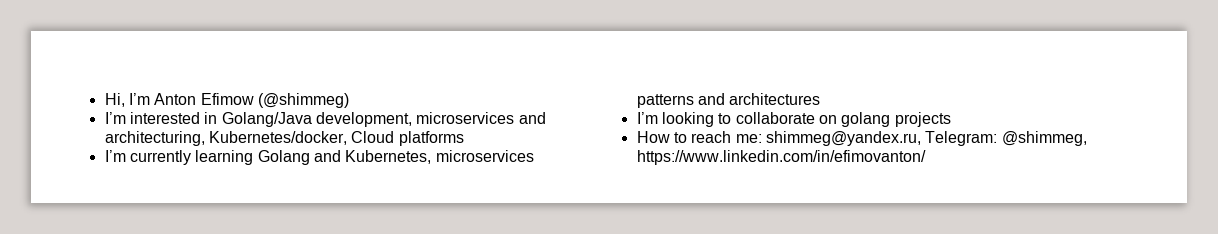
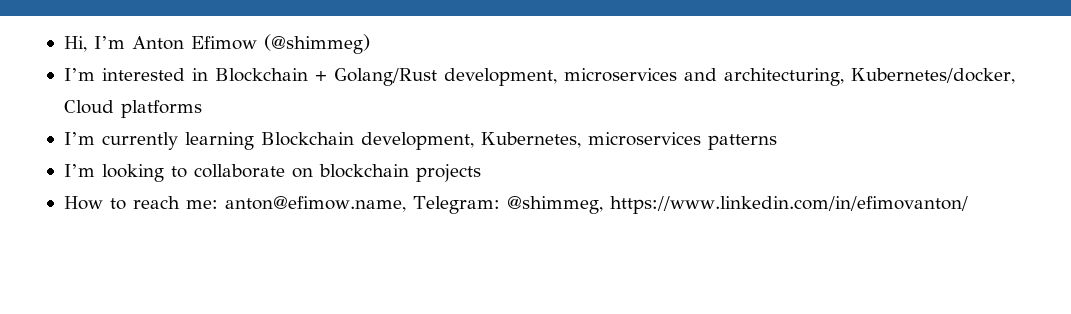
- I’m interested in Golang/Java development, microservices and architecturing, Kubernetes/docker, Cloud platforms
+ I’m interested in Blockchain + Golang/Rust development, microservices and architecturing, Kubernetes/docker, Cloud platforms
- I’m currently learning Golang and Kubernetes, microservices patterns and architectures
+ I’m currently learning Blockchain development, Kubernetes, microservices patterns
- I’m looking to collaborate on golang projects
+ I’m looking to collaborate on blockchain projects
- How to reach me: shimmeg@yandex.ru, Telegram: @shimmeg, https://www.linkedin.com/in/efimovanton/
+ How to reach me: anton@efimow.name, Telegram: @shimmeg, https://www.linkedin.com/in/efimovanton/

